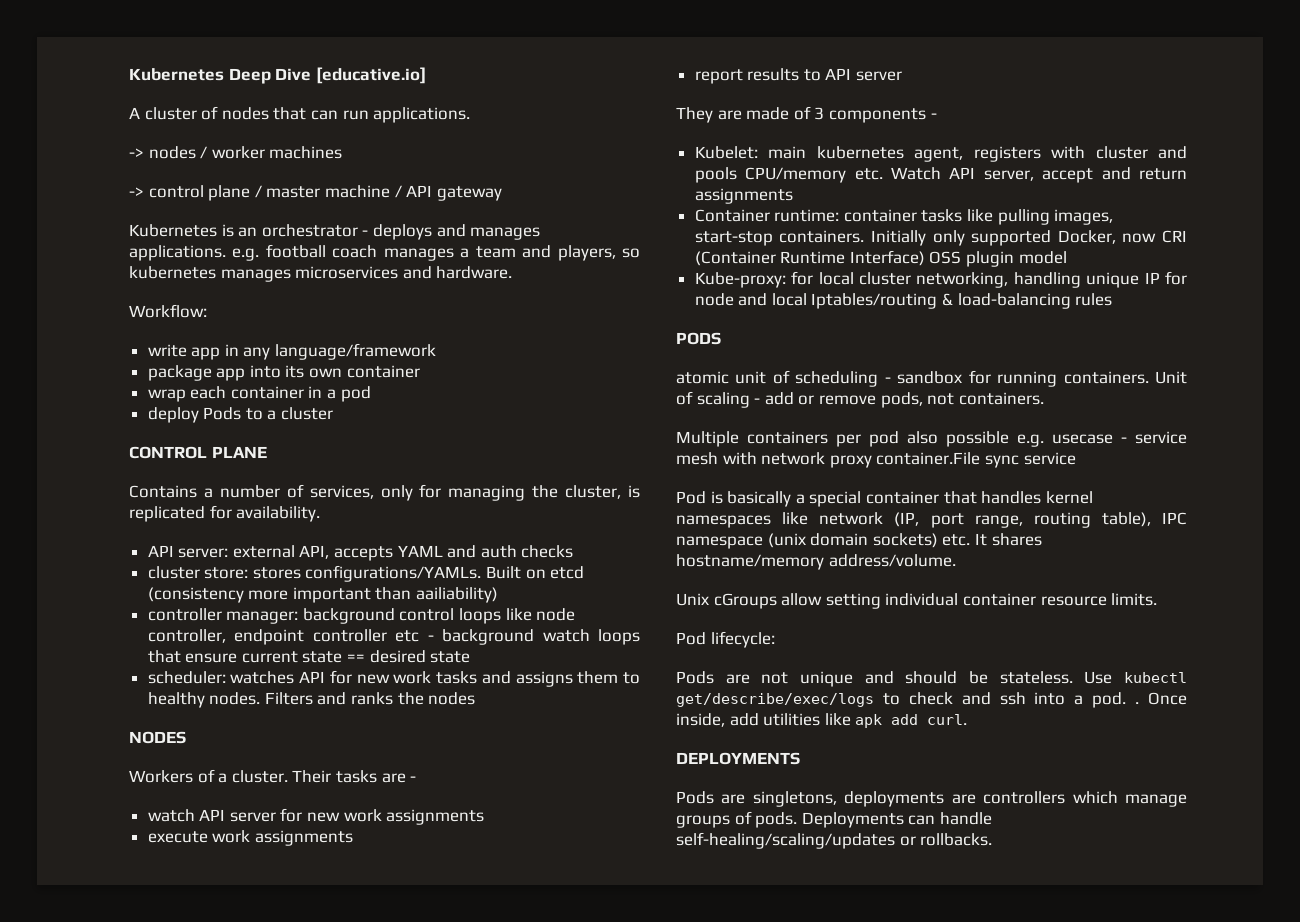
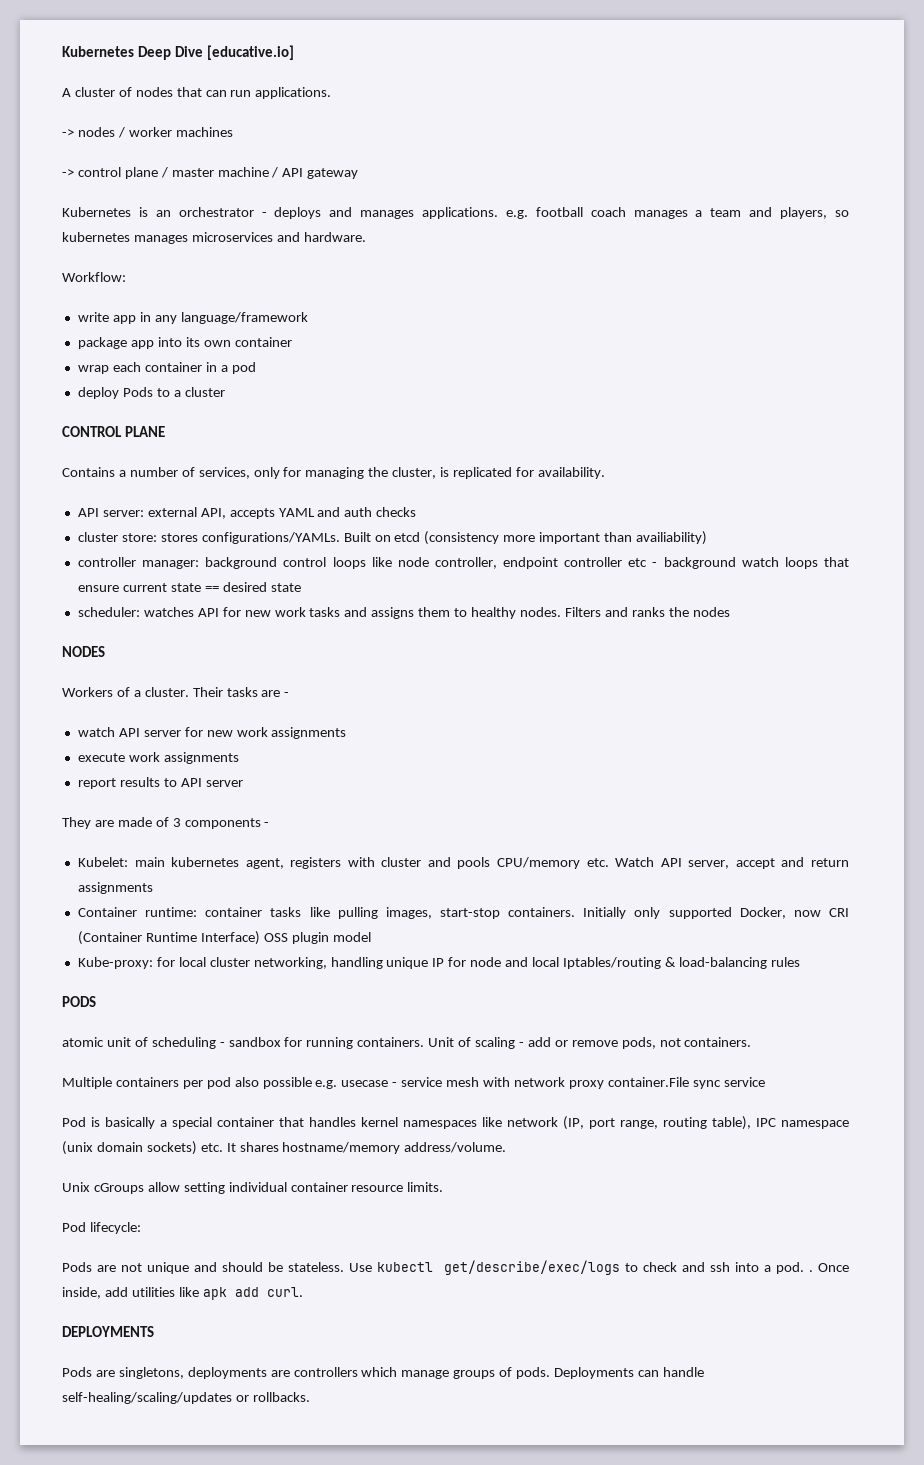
- Built on etcd (consistency more important than aailiability)
+ Built on etcd (consistency more important than availiability)

